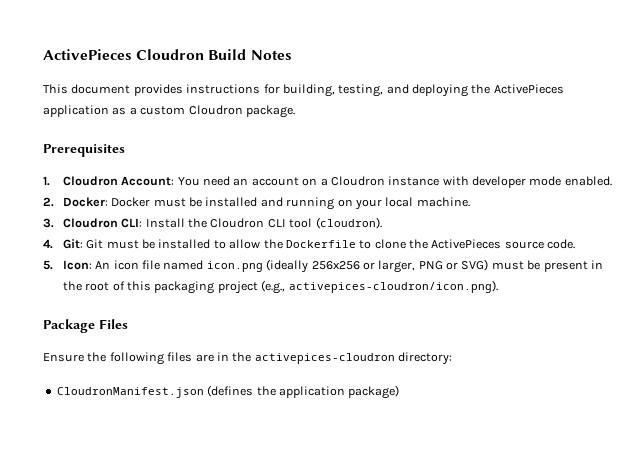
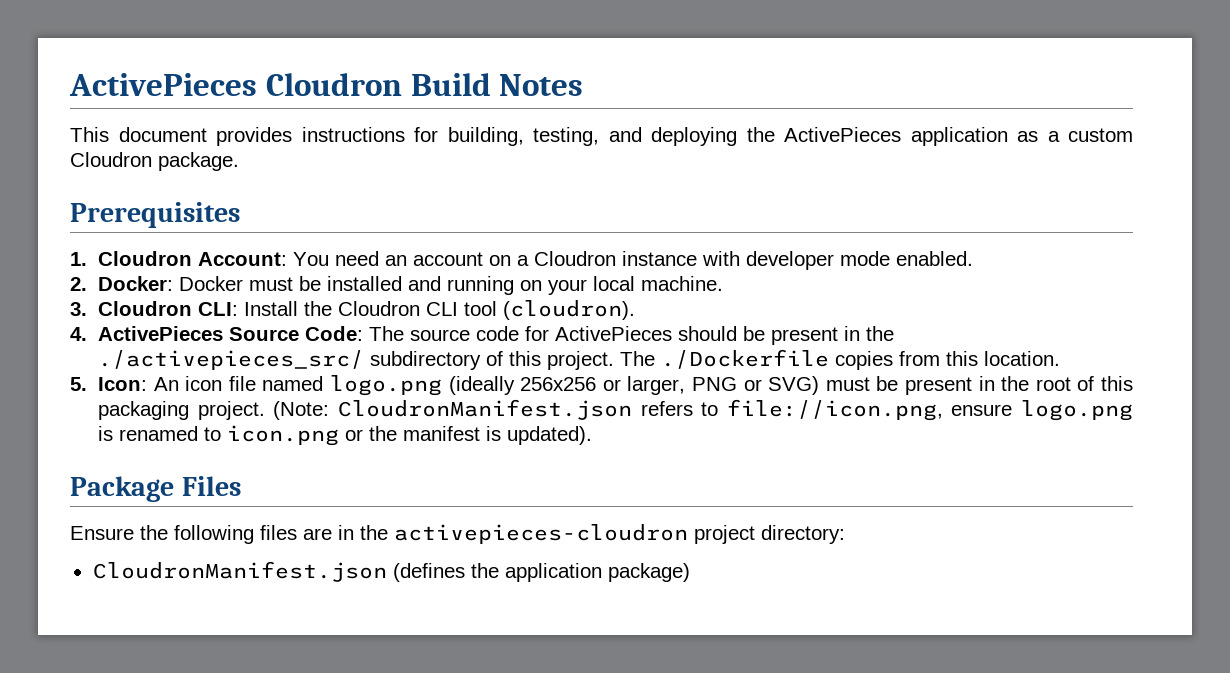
- 4. Git: Git must be installed to allow the Dockerfile to clone the ActivePieces source code.
+ 4. ActivePieces Source Code: The source code for ActivePieces should be present in the ./activepieces_src/ subdirectory of this project. The ./Dockerfile copies from this location.
- 5. Icon: An icon file named icon.png (ideally 256x256 or larger, PNG or SVG) must be present in the root of this packaging project (e.g., activepices-cloudron/icon.png).
+ 5. Icon: An icon file named logo.png (ideally 256x256 or larger, PNG or SVG) must be present in the root of this packaging project. (Note: CloudronManifest.json refers to file://icon.png, ensure logo.png is renamed to icon.png or the manifest is updated).
- Ensure the following files are in the activepices-cloudron directory:
+ Ensure the following files are in the activepieces-cloudron project directory:

